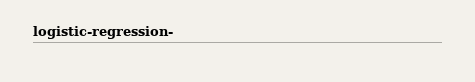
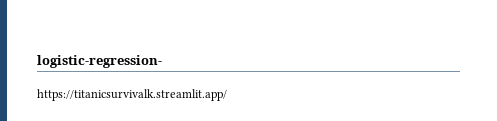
+ https://titanicsurvivalk.streamlit.app/

